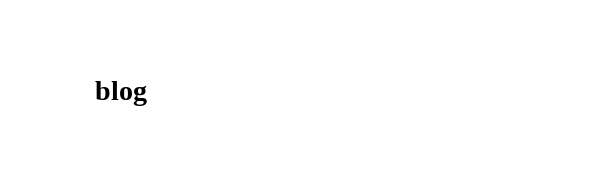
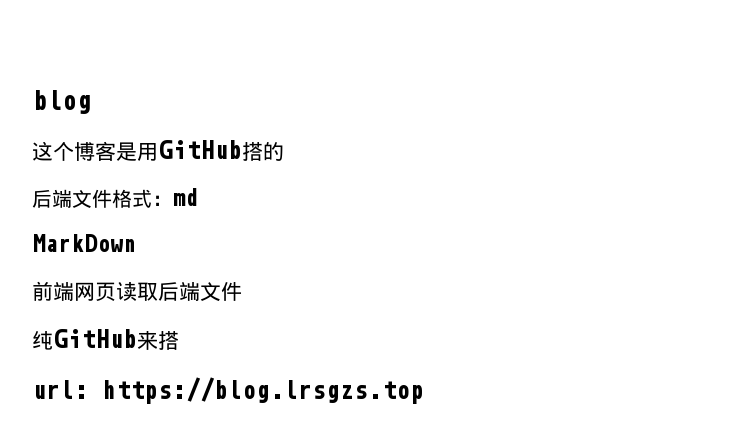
+ 这个博客是用GitHub搭的
+ 后端文件格式：md
+ MarkDown
+ 前端网页读取后端文件
+ 纯GitHub来搭
+ url: https://blog.lrsgzs.top

